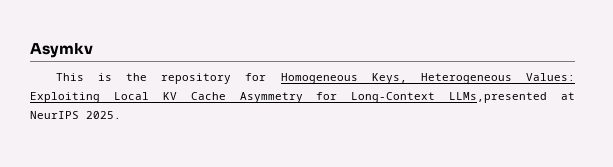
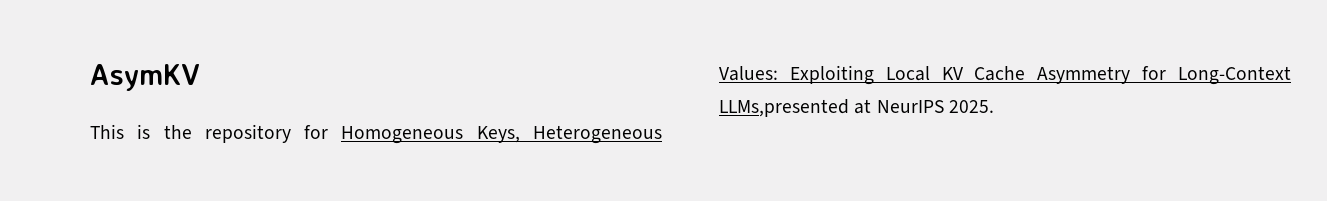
- Asymkv
+ AsymKV

